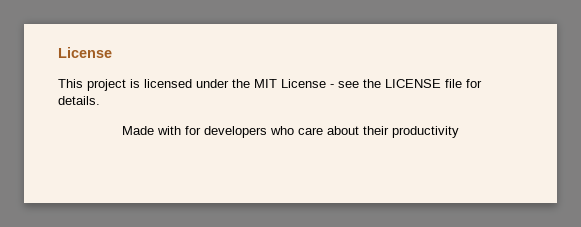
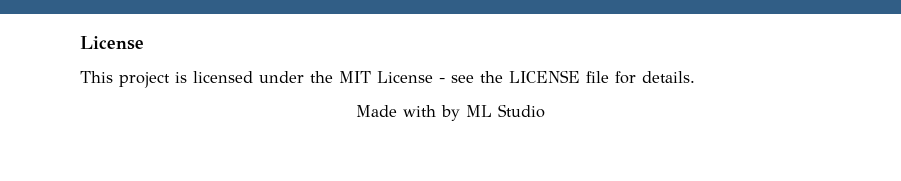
- Made with for developers who care about their productivity
+ Made with by ML Studio

